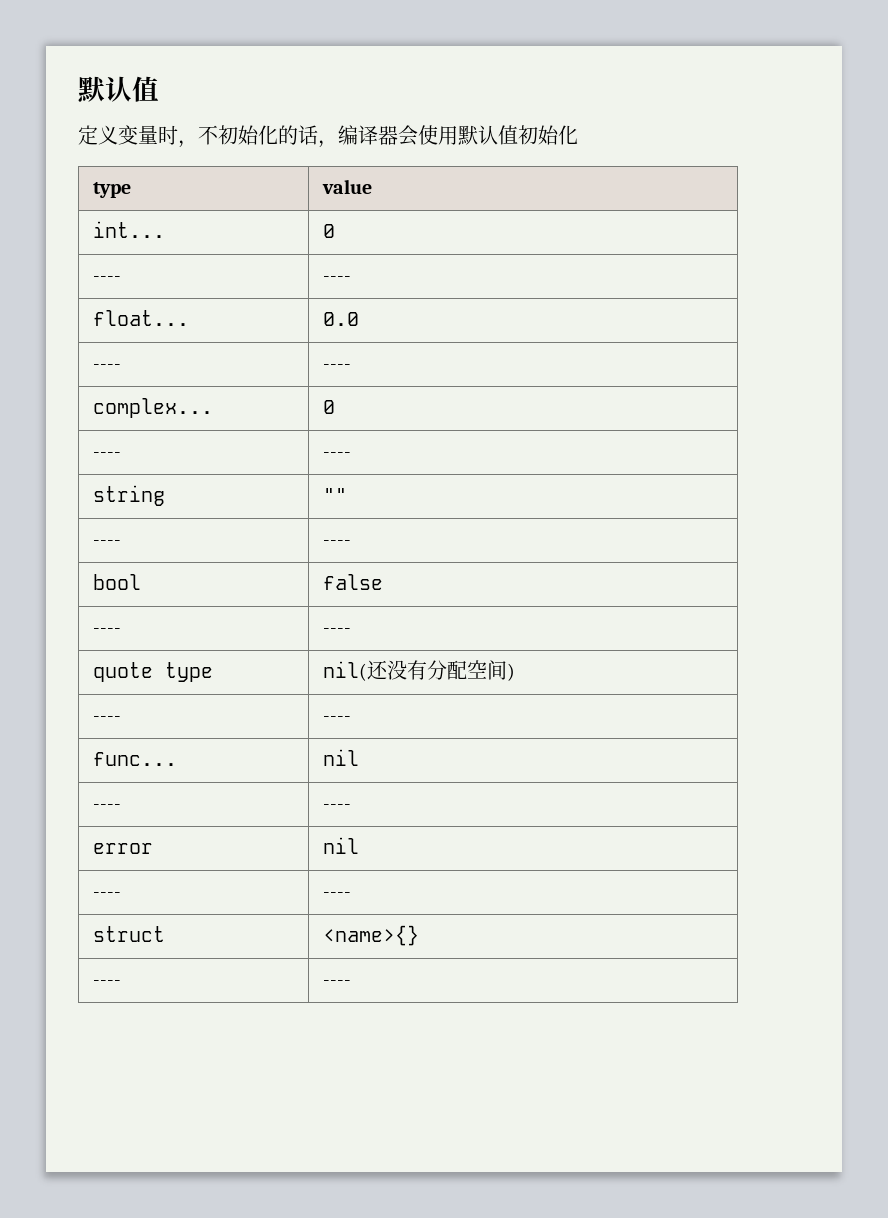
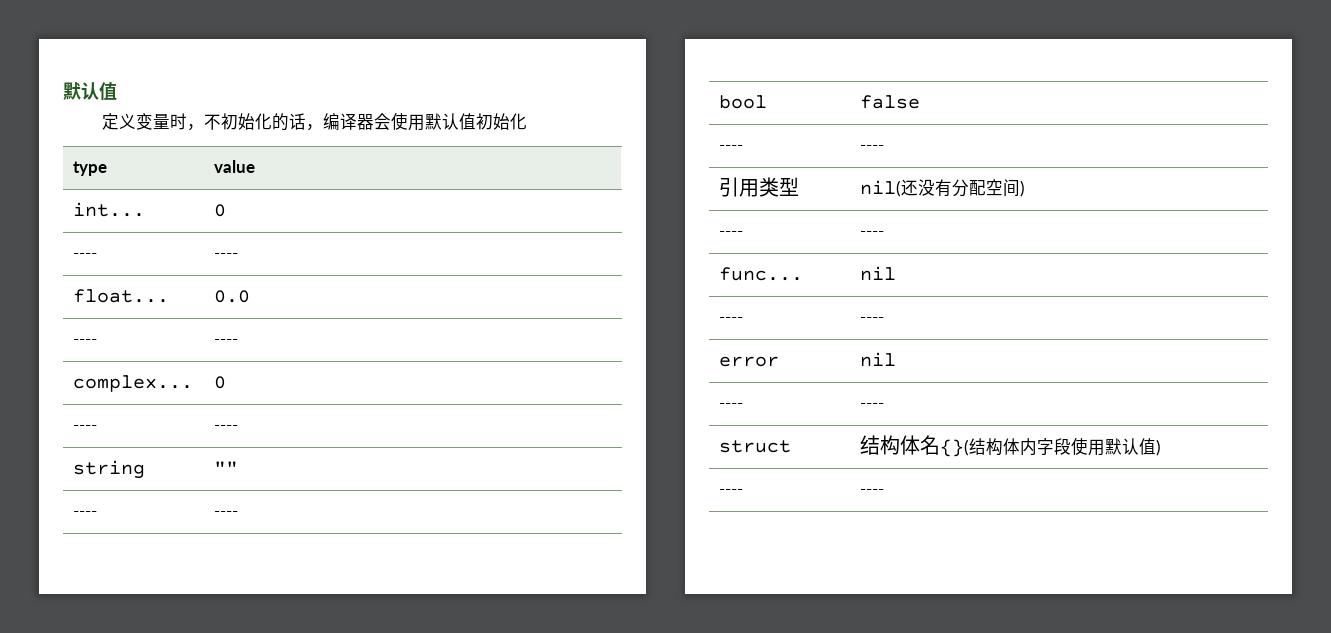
- quote type | nil(还没有分配空间)
+ 引用类型 | nil(还没有分配空间)
- struct | <name>{}
+ struct | 结构体名{}(结构体内字段使用默认值)

